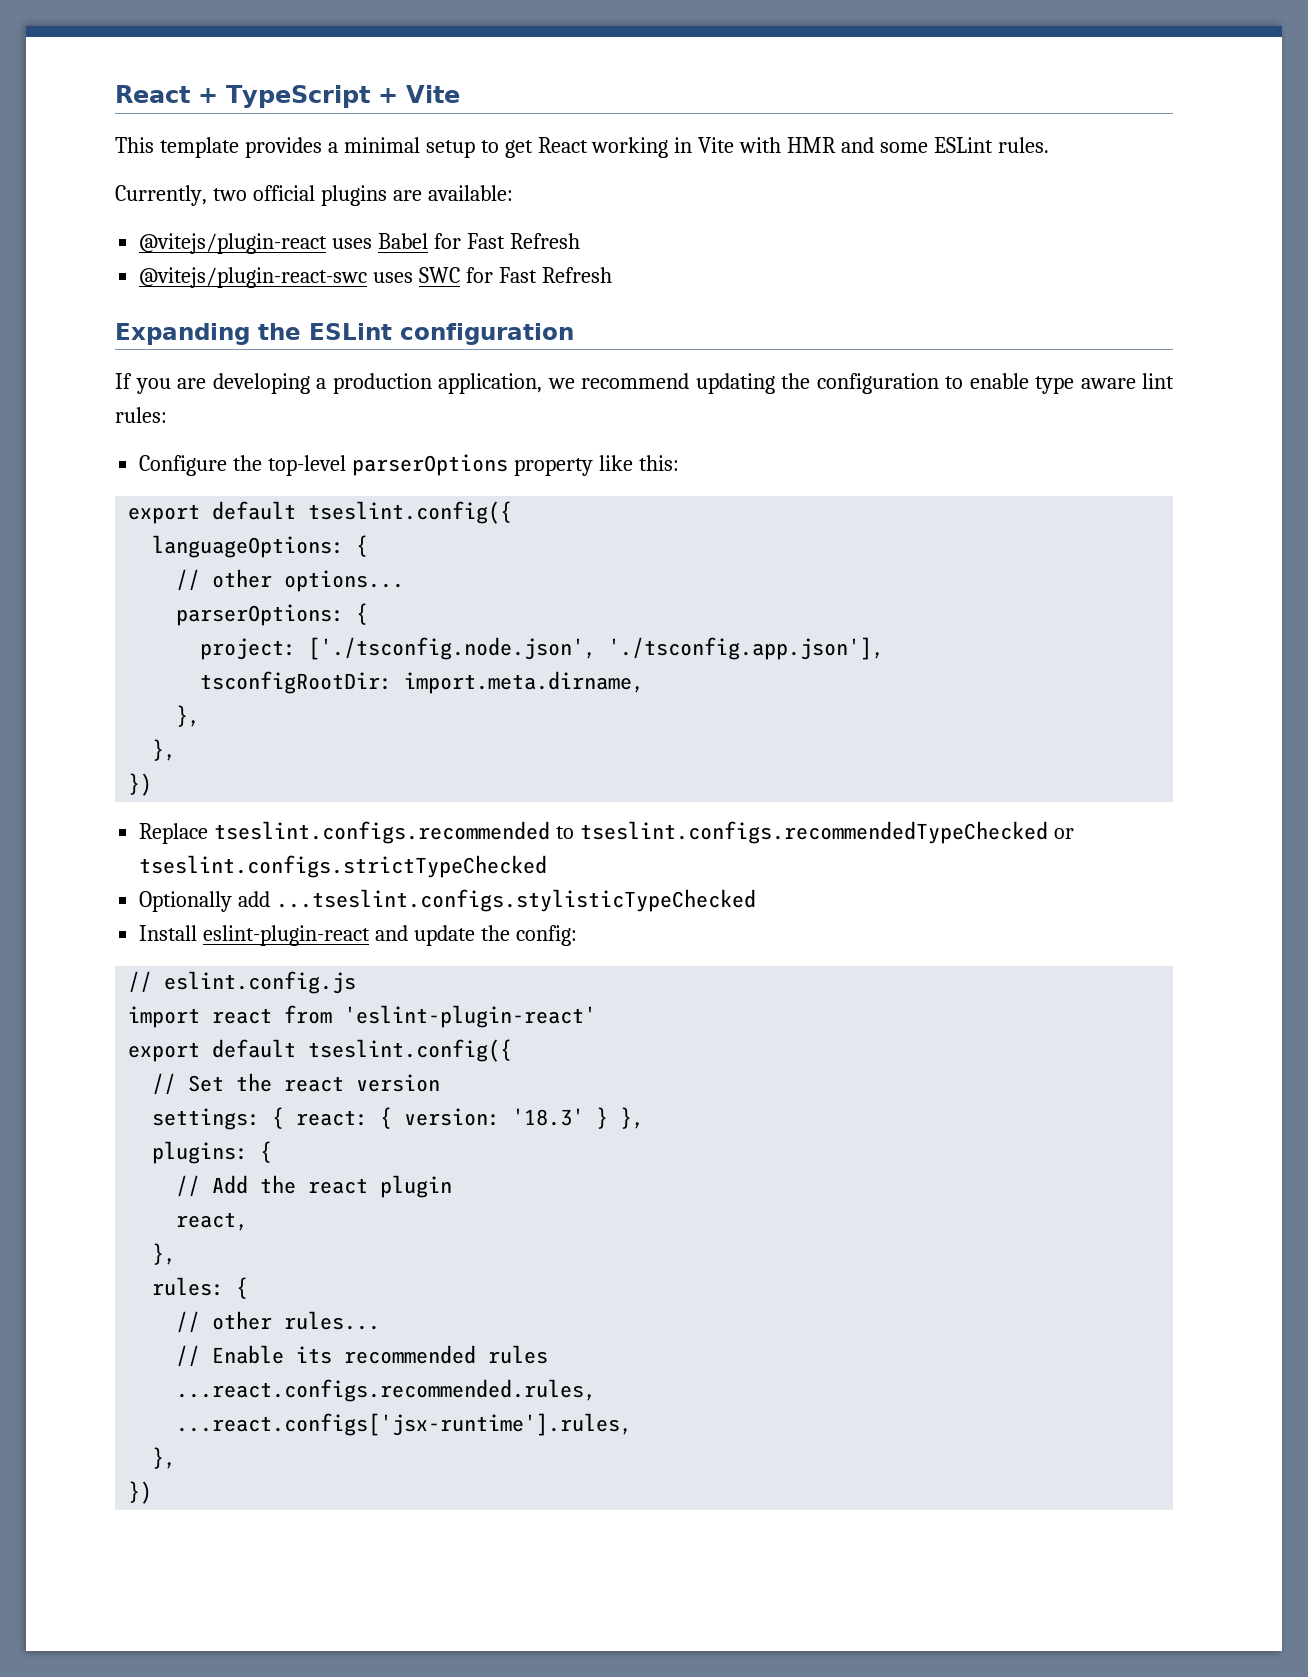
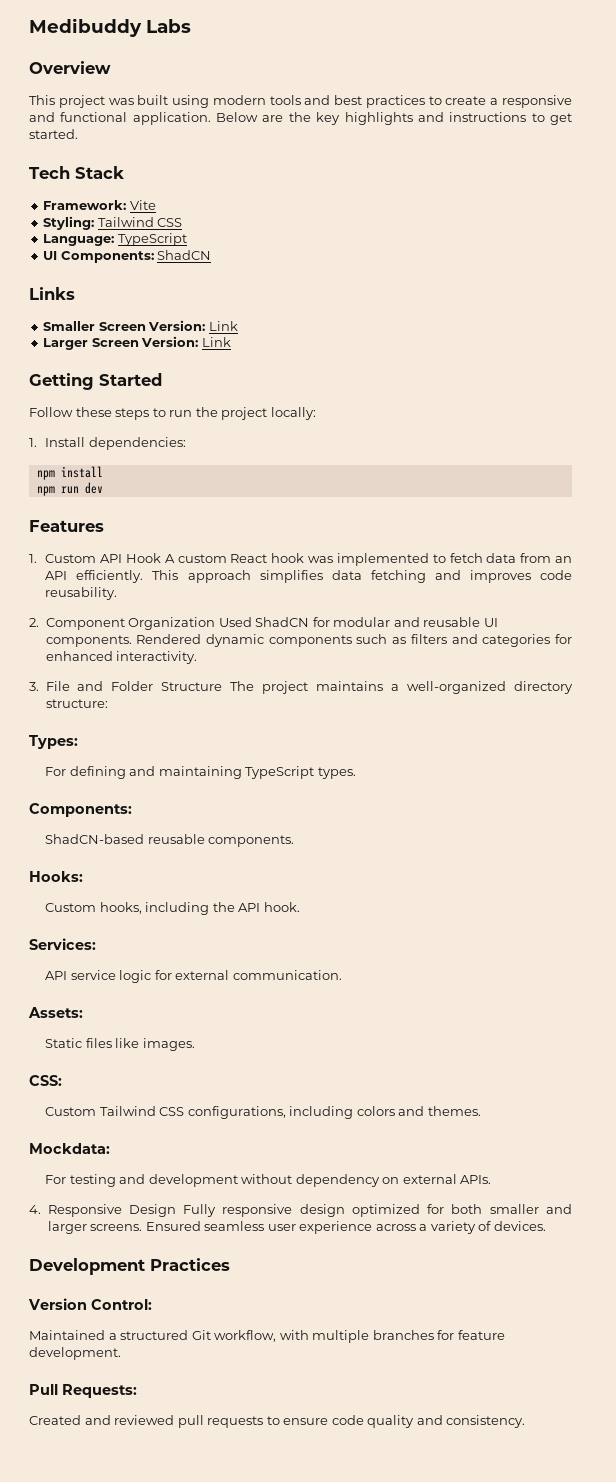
- React + TypeScript + Vite
- This template provides a minimal setup to get React working in Vite with HMR and some ESLint rules.
- Currently, two official plugins are available:
- @vitejs/plugin-react uses Babel for Fast Refresh
- @vitejs/plugin-react-swc uses SWC for Fast Refresh
- Expanding the ESLint configuration
- If you are developing a production application, we recommend updating the configuration to enable type aware lint rules:
- Configure the top-level parserOptions property like this:
- export default tseslint.config({
- languageOptions: {
- // other options...
- parserOptions: {
- project: ['./tsconfig.node.json', './tsconfig.app.json'],
- tsconfigRootDir: import.meta.dirname,
- },
- },
- })
- Replace tseslint.configs.recommended to tseslint.configs.recommendedTypeChecked or tseslint.configs.strictTypeChecked
- Optionally add ...tseslint.configs.stylisticTypeChecked
- Install eslint-plugin-react and update the config:
- // eslint.config.js
- import react from 'eslint-plugin-react'
- export default tseslint.config({
- // Set the react version
- settings: { react: { version: '18.3' } },
- plugins: {
- // Add the react plugin
- react,
- },
- rules: {
- // other rules...
- // Enable its recommended rules
- ...react.configs.recommended.rules,
- ...react.configs['jsx-runtime'].rules,
- },
- })
+ Medibuddy Labs
+ Overview
+ This project was built using modern tools and best practices to create a responsive and functional application. Below are the key highlights and instructions to get started.
+ Tech Stack
+ Framework: Vite
+ Styling: Tailwind CSS
+ Language: TypeScript
+ UI Components: ShadCN
+ Links
+ Smaller Screen Version: Link
+ Larger Screen Version: Link
+ Getting Started
+ Follow these steps to run the project locally:
+ 1. Install dependencies:
+ npm install
+ npm run dev
+ Features
+ 1. Custom API Hook A custom React hook was implemented to fetch data from an API efficiently. This approach simplifies data fetching and improves code reusability.
+ 2. Component Organization Used ShadCN for modular and reusable UI components. Rendered dynamic components such as filters and categories for enhanced interactivity.
+ 3. File and Folder Structure The project maintains a well-organized directory structure:
+ Types:
+ For defining and maintaining TypeScript types.
+ Components:
+ ShadCN-based reusable components.
+ Hooks:
+ Custom hooks, including the API hook.
+ Services:
+ API service logic for external communication.
+ Assets:
+ Static files like images.
+ CSS:
+ Custom Tailwind CSS configurations, including colors and themes.
+ Mockdata:
+ For testing and development without dependency on external APIs.
+ 4. Responsive Design Fully responsive design optimized for both smaller and larger screens. Ensured seamless user experience across a variety of devices.
+ Development Practices
+ Version Control:
+ Maintained a structured Git workflow, with multiple branches for feature development.
+ Pull Requests:
+ Created and reviewed pull requests to ensure code quality and consistency.

